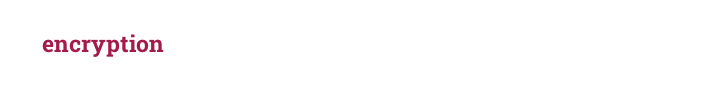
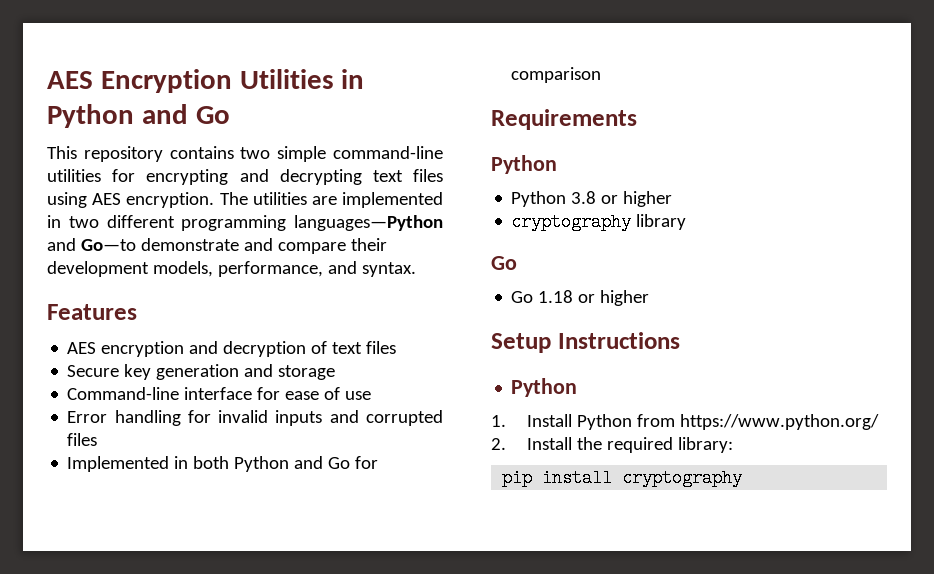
- encryption
+ AES Encryption Utilities in Python and Go
+ This repository contains two simple command-line utilities for encrypting and decrypting text files using AES encryption. The utilities are implemented in two different programming languages—Python and Go—to demonstrate and compare their development models, performance, and syntax.
+ Features
+ AES encryption and decryption of text files
+ Secure key generation and storage
+ Command-line interface for ease of use
+ Error handling for invalid inputs and corrupted files
+ Implemented in both Python and Go for comparison
+ Requirements
+ Python
+ Python 3.8 or higher
+ cryptography library
+ Go
+ Go 1.18 or higher
+ Setup Instructions
+ Python
+ 1. Install Python from https://www.python.org/
+ 2. Install the required library:
+ pip install cryptography

